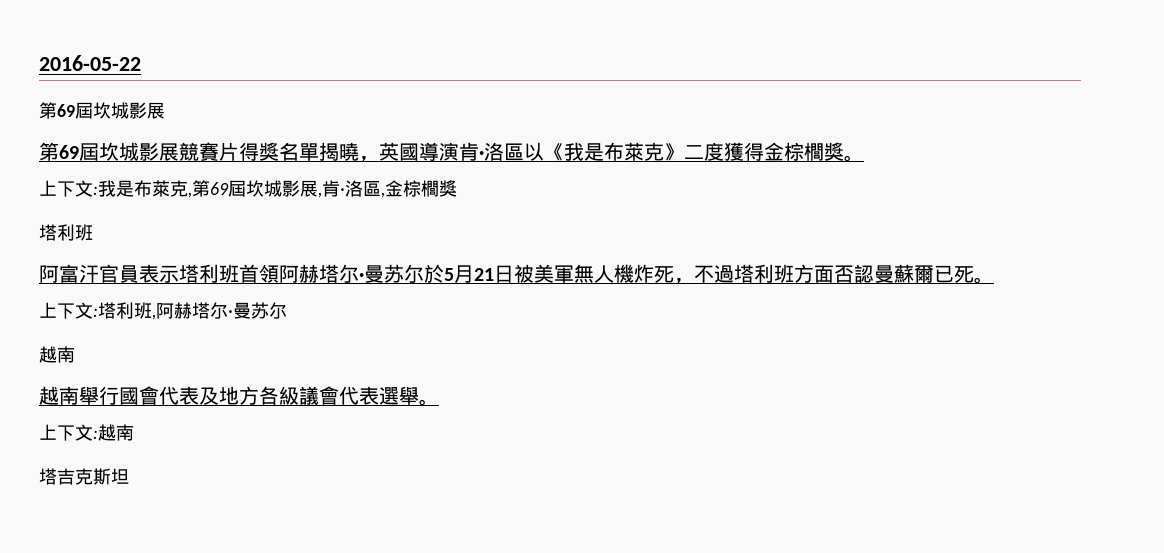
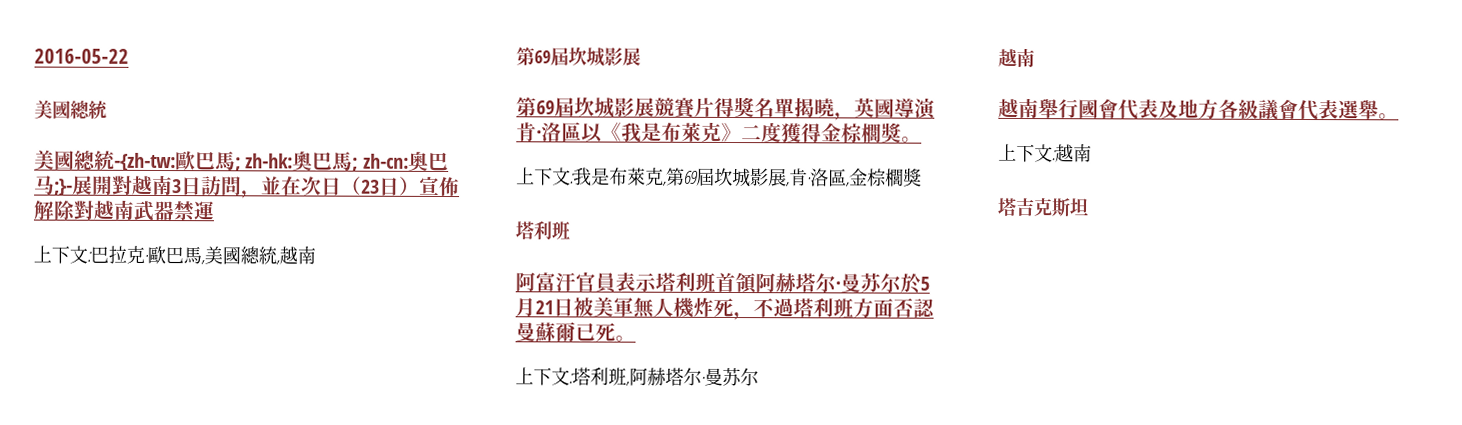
  2016-05-22
+ 美國總統
+ 美國總統-{zh-tw:歐巴馬; zh-hk:奧巴馬; zh-cn:奥巴马;}-展開對越南3日訪問，並在次日（23日）宣佈解除對越南武器禁運
+ 上下文:巴拉克·歐巴馬,美國總統,越南

